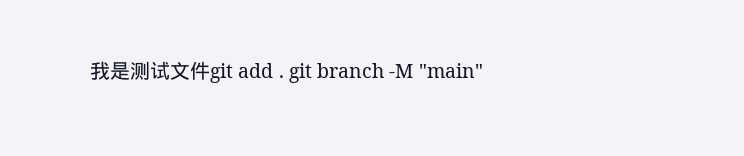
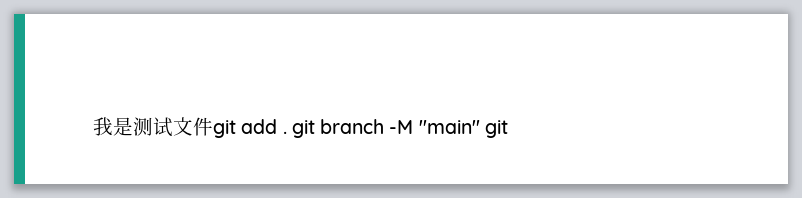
- 我是测试文件git add . git branch -M "main"
+ 我是测试文件git add . git branch -M "main" git

